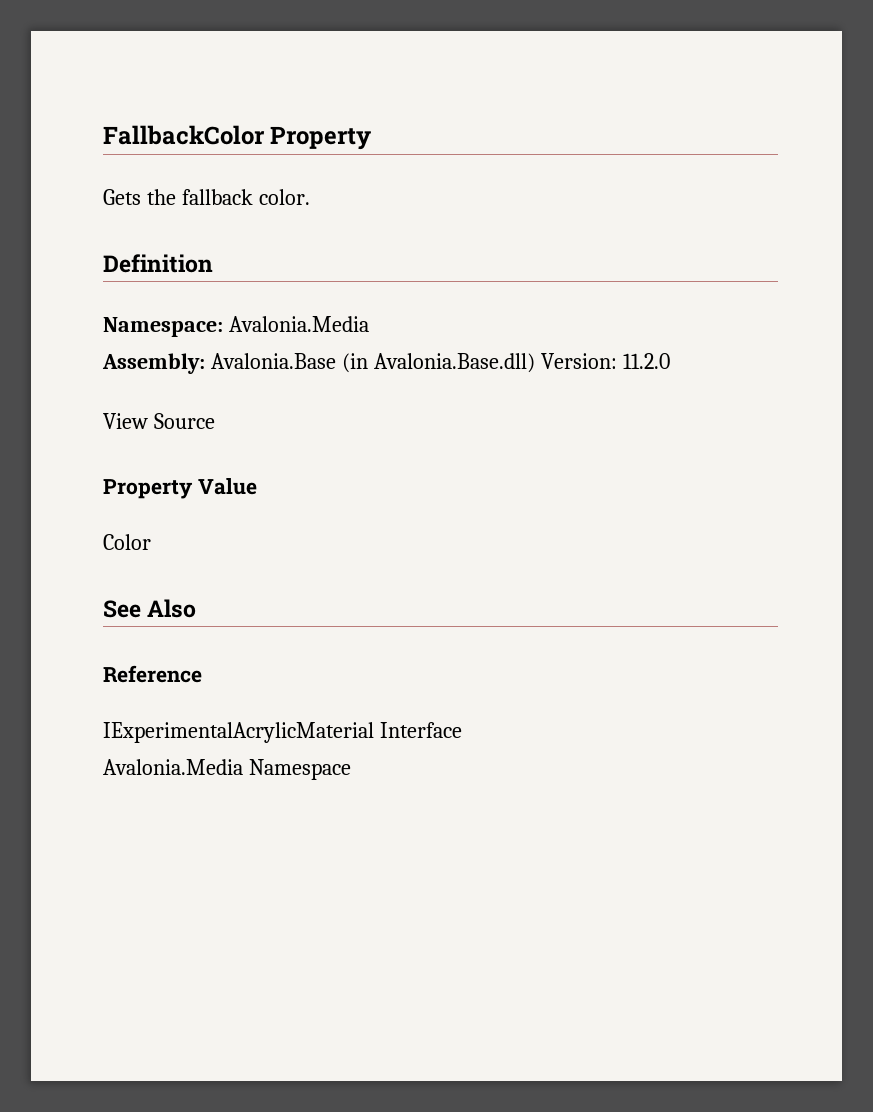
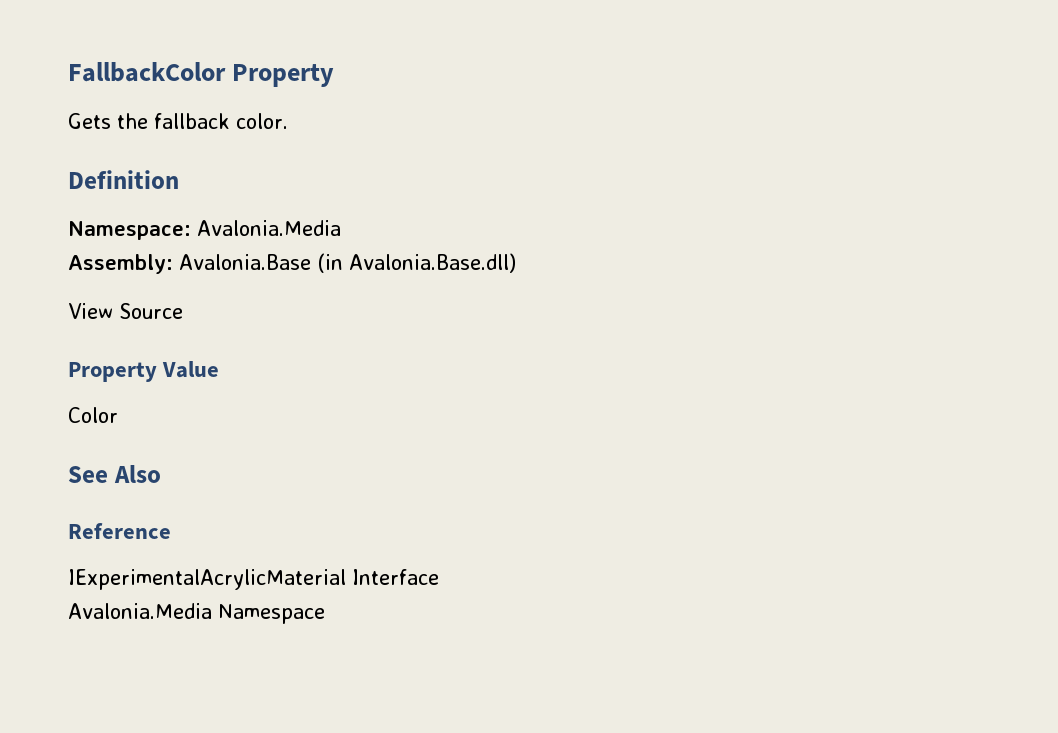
- Assembly: Avalonia.Base (in Avalonia.Base.dll) Version: 11.2.0
+ Assembly: Avalonia.Base (in Avalonia.Base.dll)

